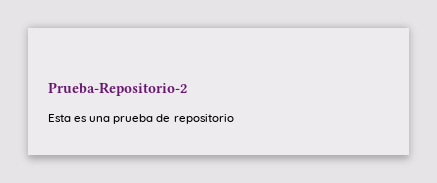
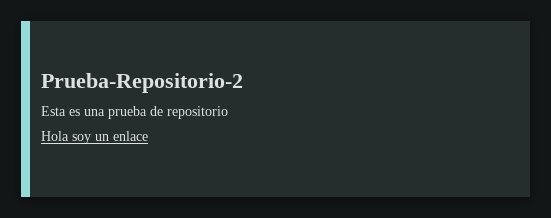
+ Hola soy un enlace

